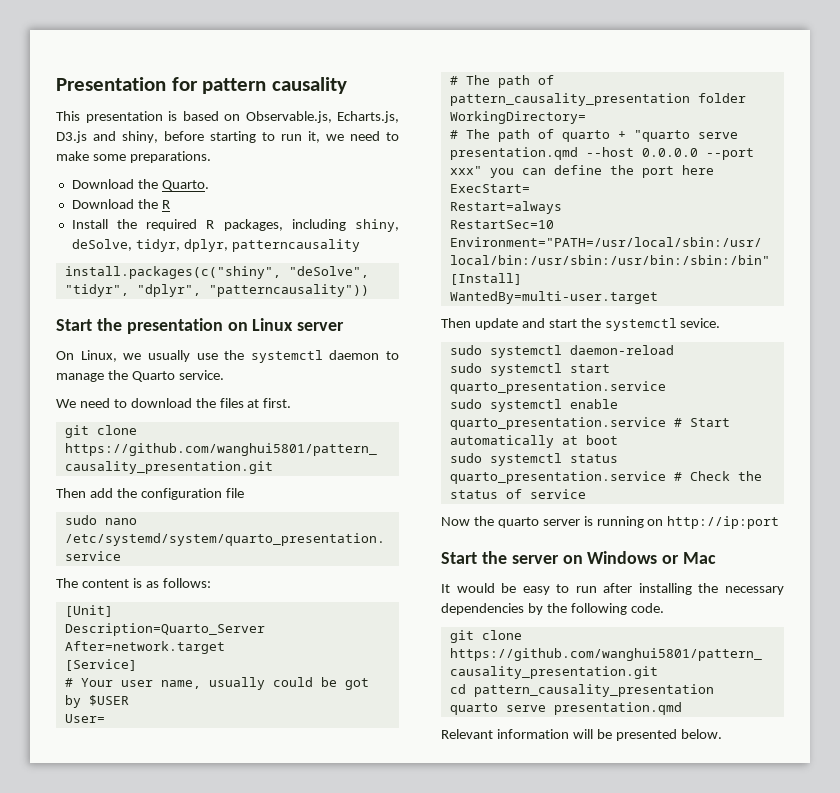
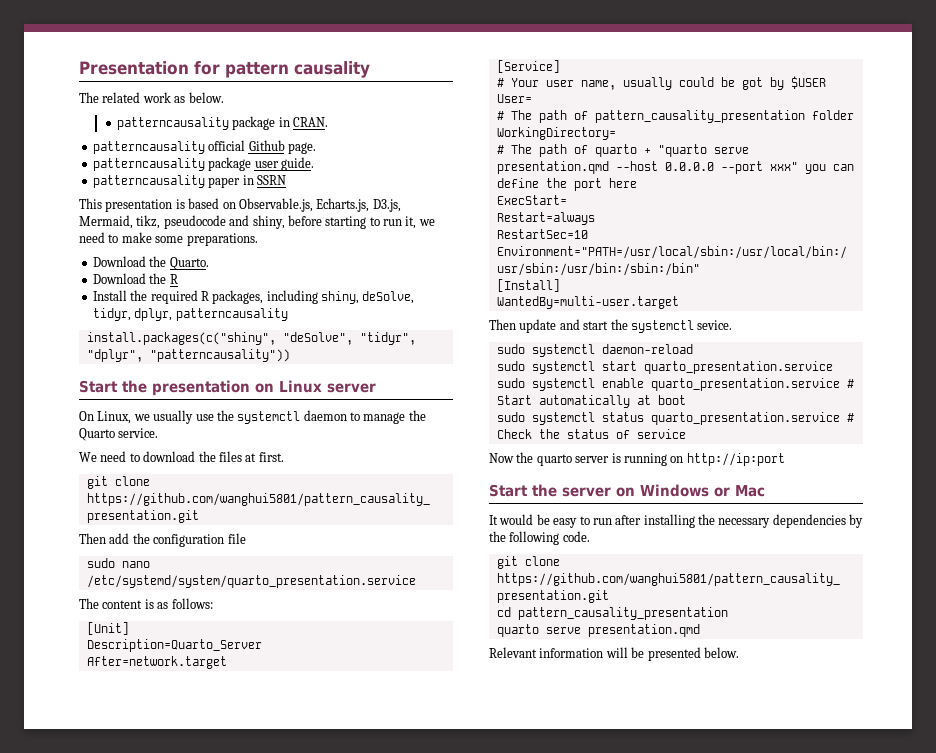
+ The related work as below.
+ patterncausality package in CRAN.
+ patterncausality official Github page.
+ patterncausality package user guide.
+ patterncausality paper in SSRN
- This presentation is based on Observable.js, Echarts.js, D3.js and shiny, before starting to run it, we need to make some preparations.
+ This presentation is based on Observable.js, Echarts.js, D3.js, Mermaid, tikz, pseudocode and shiny, before starting to run it, we need to make some preparations.

